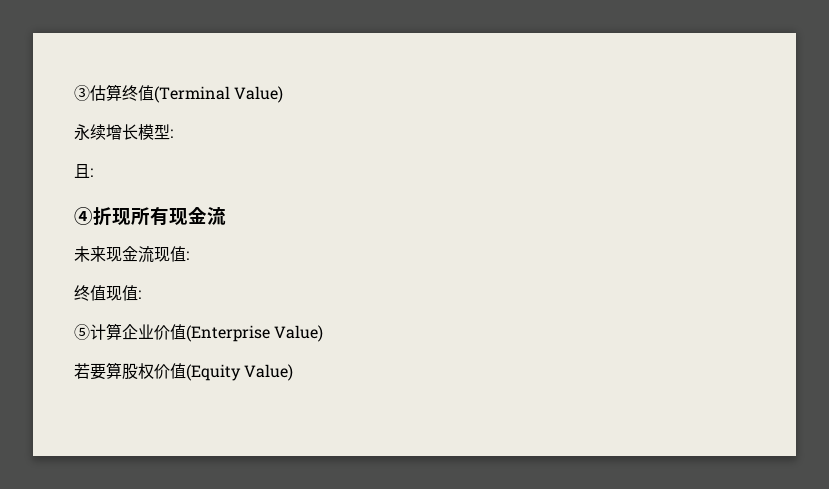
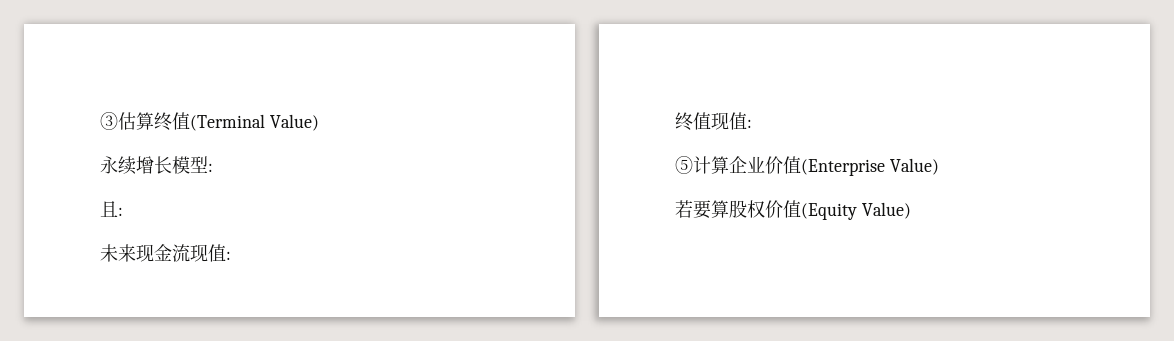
- ④折现所有现金流

